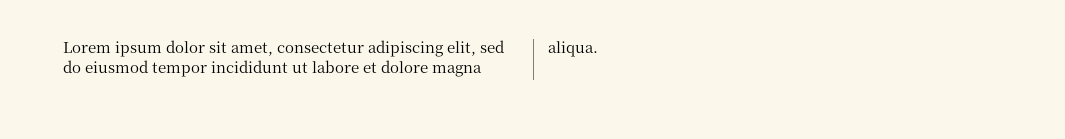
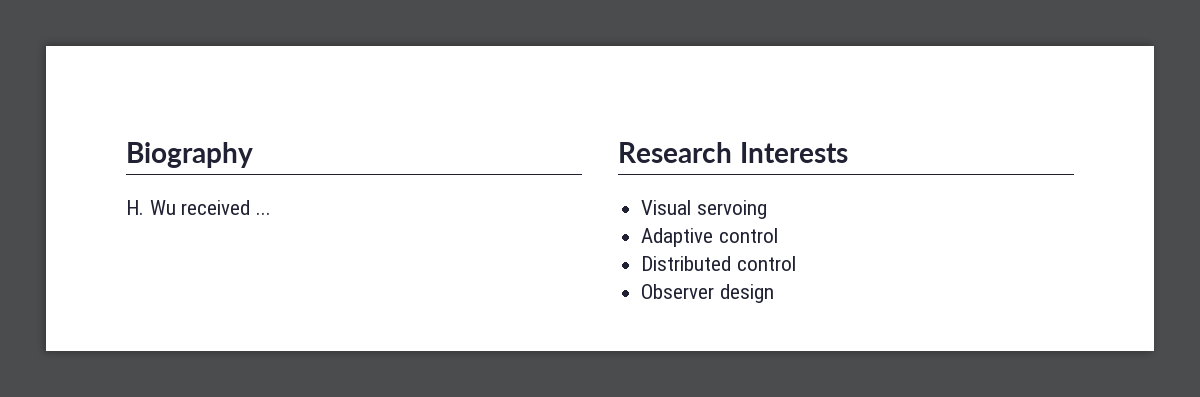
- Lorem ipsum dolor sit amet, consectetur adipiscing elit, sed do eiusmod tempor incididunt ut labore et dolore magna aliqua.
+ Biography
+ H. Wu received ...
+ Research Interests
+ Visual servoing
+ Adaptive control
+ Distributed control
+ Observer design

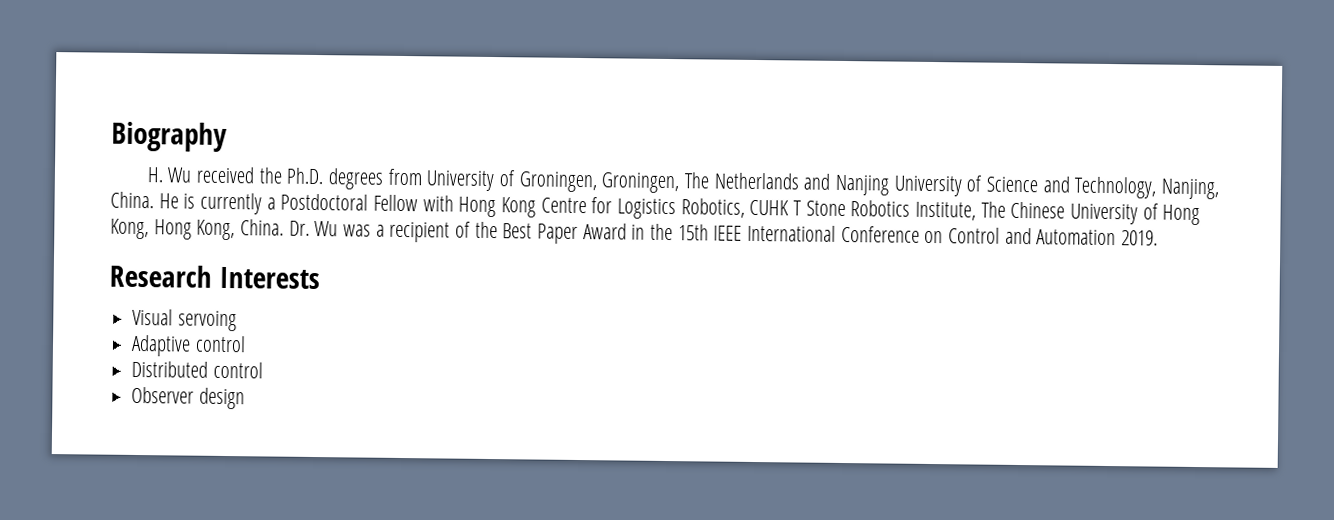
- H. Wu received ...
+ H. Wu received the Ph.D. degrees from University of Groningen, Groningen, The Netherlands and Nanjing University of Science and Technology, Nanjing, China. He is currently a Postdoctoral Fellow with Hong Kong Centre for Logistics Robotics, CUHK T Stone Robotics Institute, The Chinese University of Hong Kong, Hong Kong, China. Dr. Wu was a recipient of the Best Paper Award in the 15th IEEE International Conference on Control and Automation 2019.

